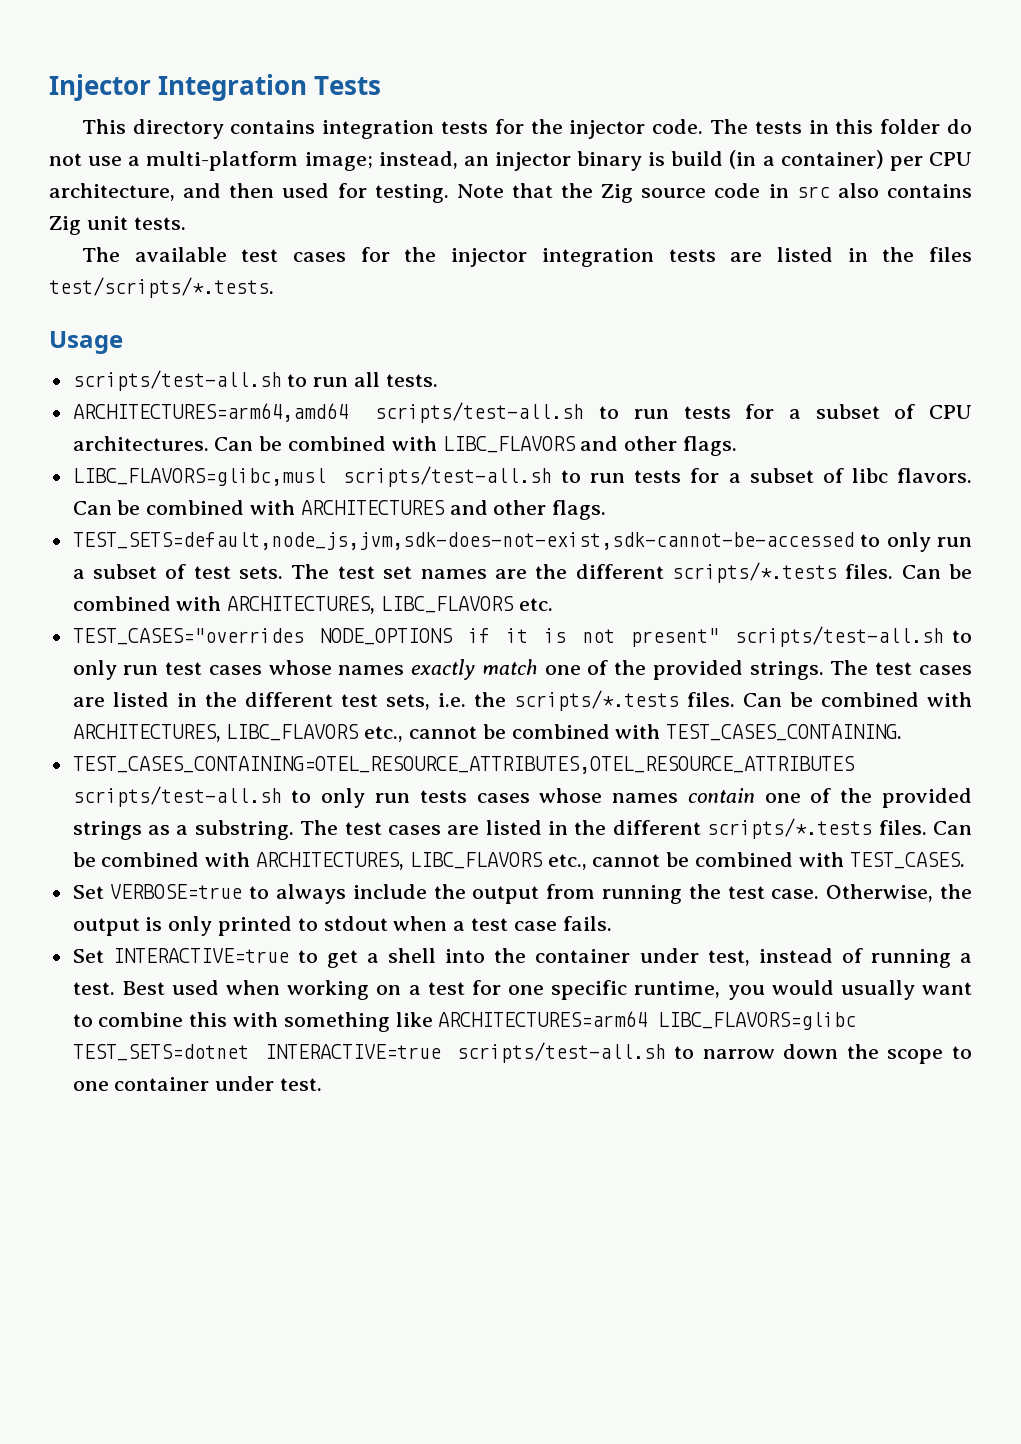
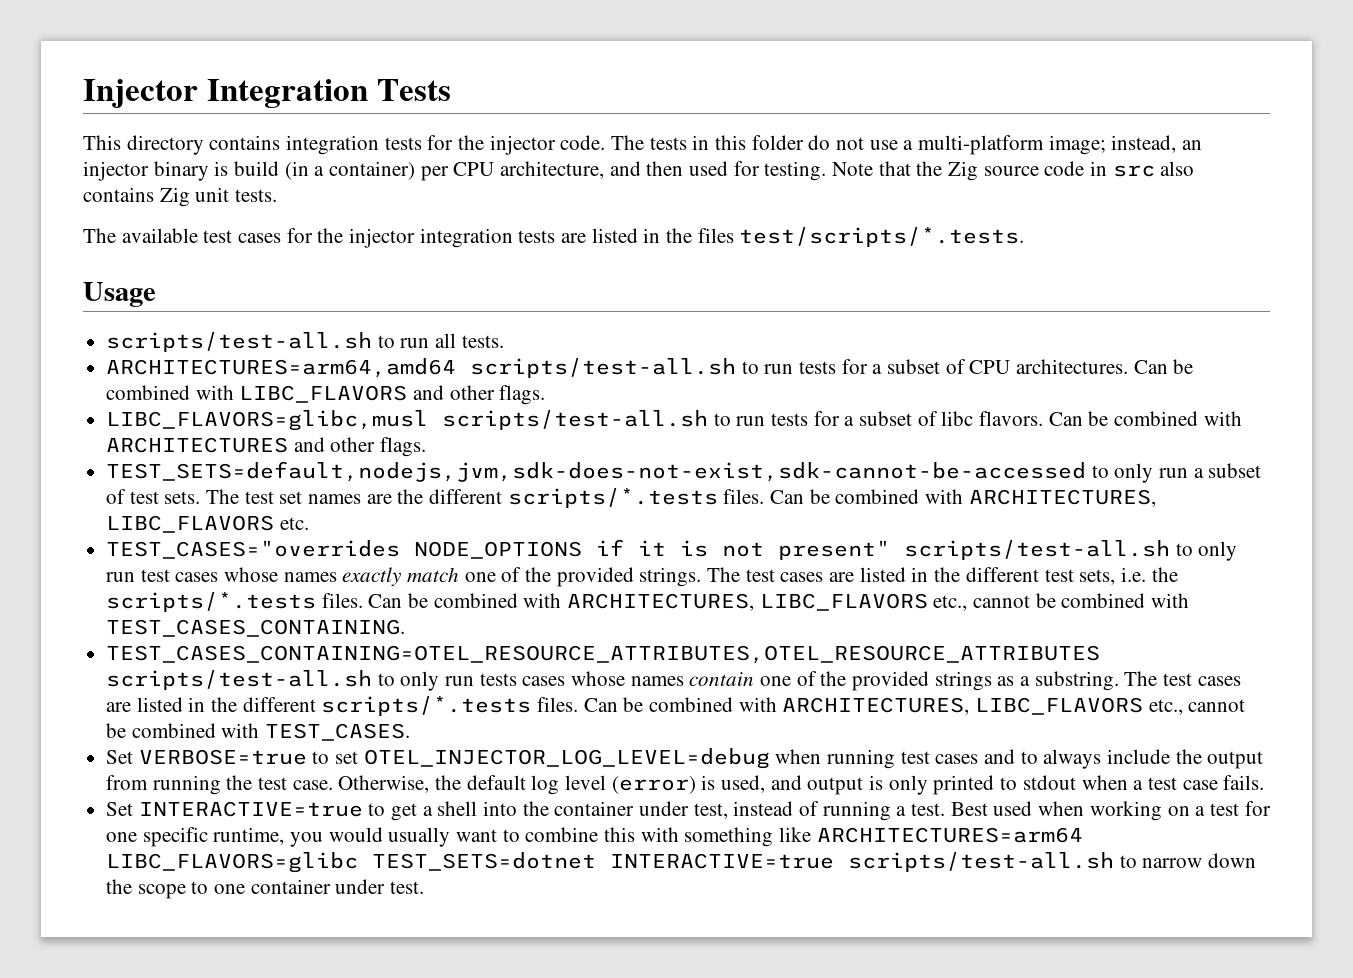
- TEST_SETS=default,node_js,jvm,sdk-does-not-exist,sdk-cannot-be-accessed to only run a subset of test sets.
+ TEST_SETS=default,nodejs,jvm,sdk-does-not-exist,sdk-cannot-be-accessed to only run a subset of test sets.
- Set VERBOSE=true to always include the output from running the test case.
+ Set VERBOSE=true to set OTEL_INJECTOR_LOG_LEVEL=debug when running test cases and to always include the output from running the test case.
- Otherwise, the output is only printed to stdout when a test case fails.
+ Otherwise, the default log level (error) is used, and output is only printed to stdout when a test case fails.

